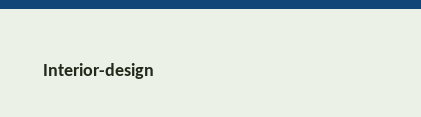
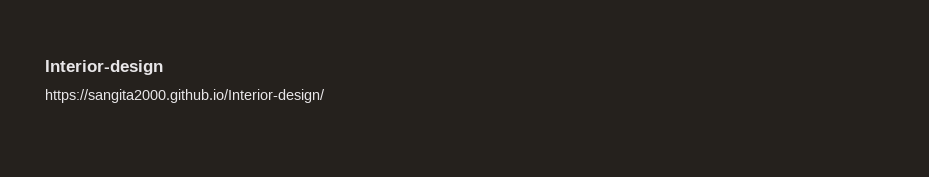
+ https://sangita2000.github.io/Interior-design/

